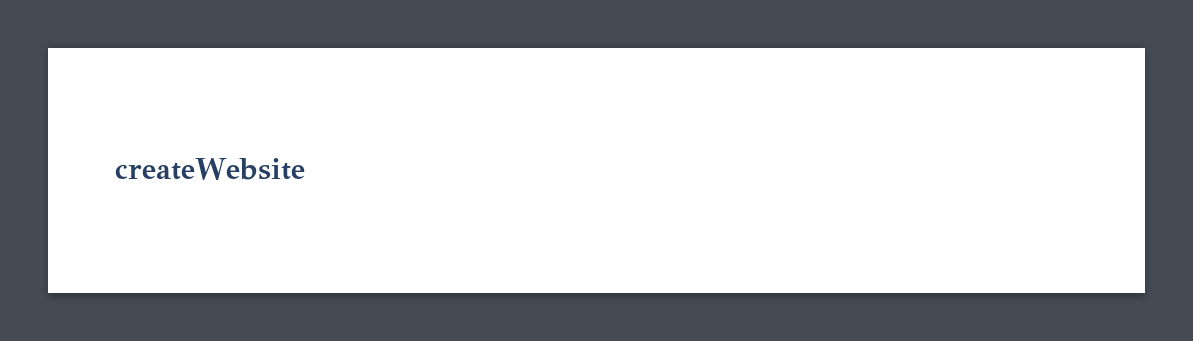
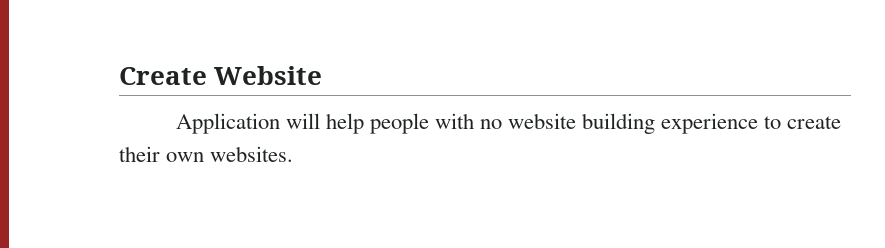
- createWebsite
+ Create Website
+ Application will help people with no website building experience to create their own websites.

